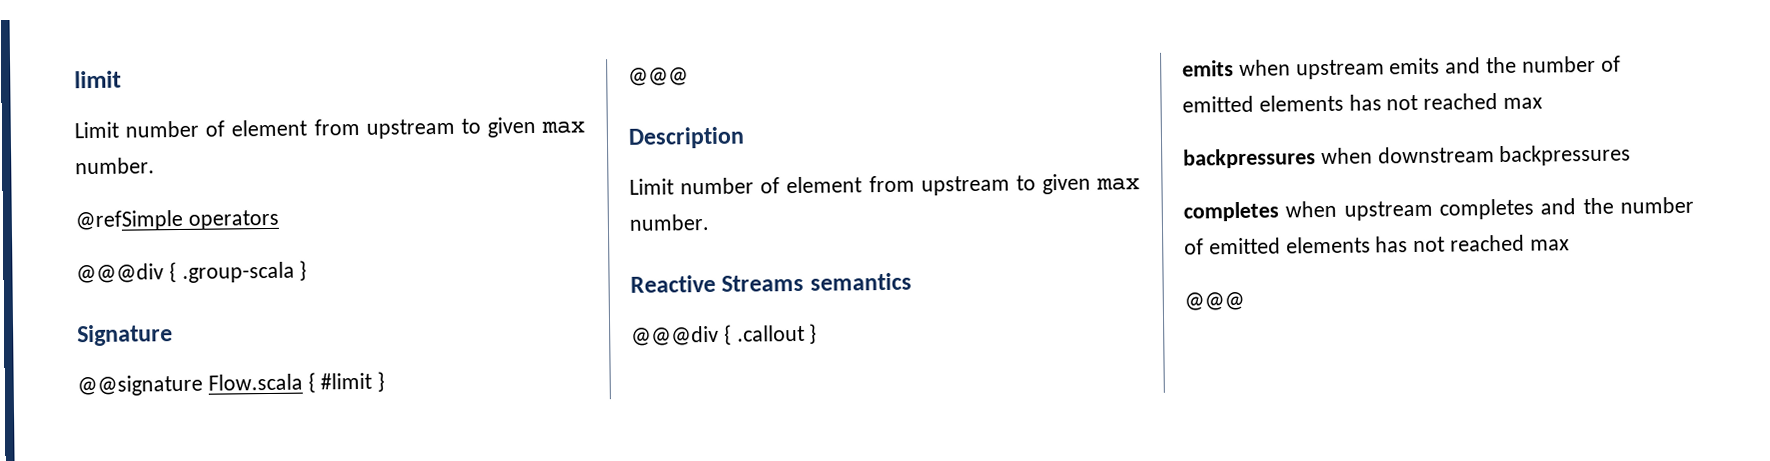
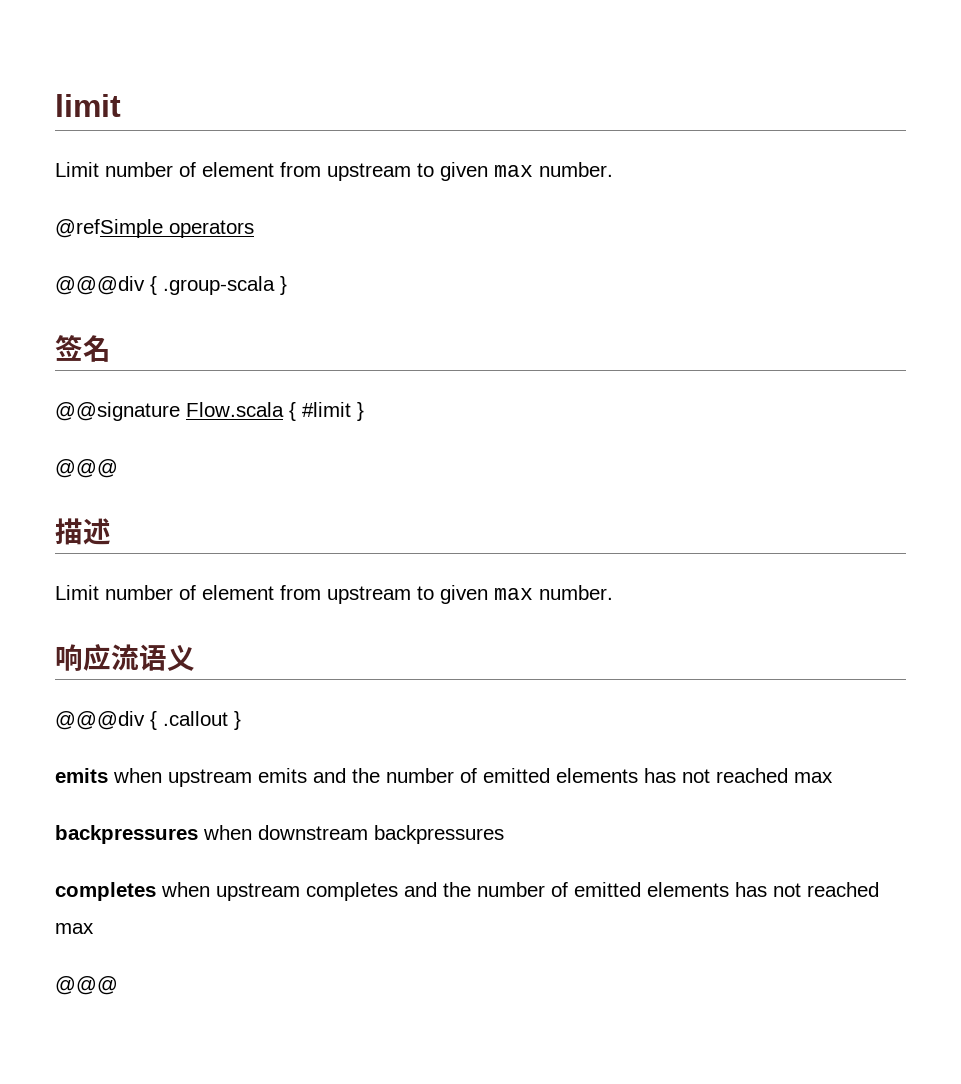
- Signature
+ 签名
- Description
+ 描述
- Reactive Streams semantics
+ 响应流语义

